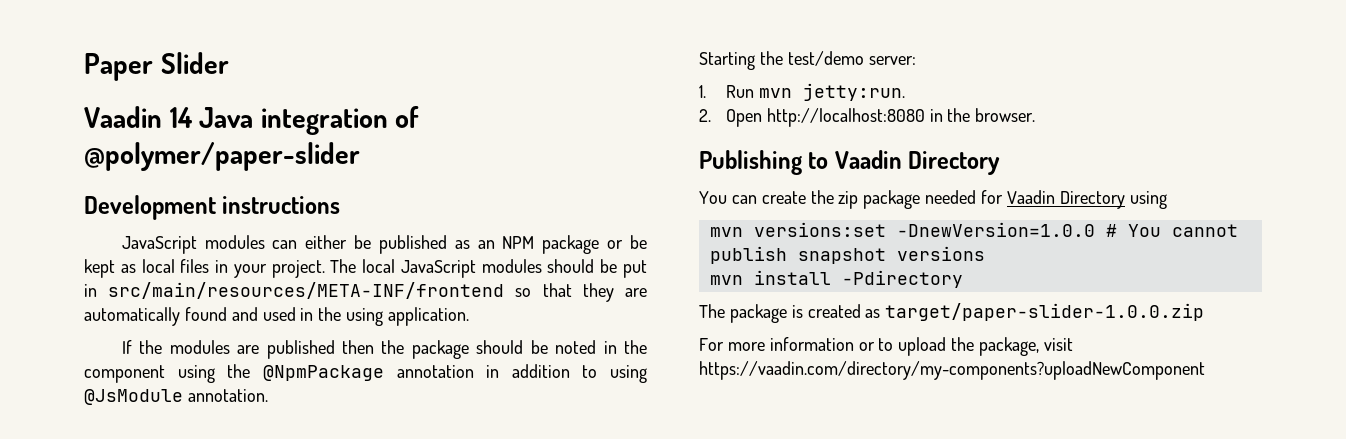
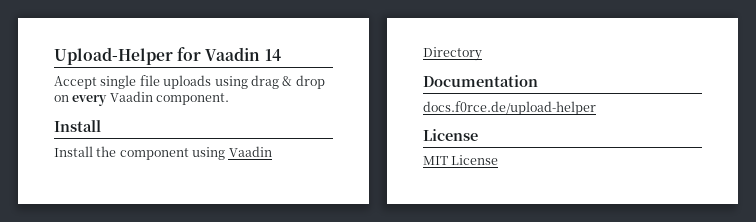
- Paper Slider
- Vaadin 14 Java integration of @polymer/paper-slider
- Development instructions
- JavaScript modules can either be published as an NPM package or be kept as local files in your project. The local JavaScript modules should be put in src/main/resources/META-INF/frontend so that they are automatically found and used in the using application.
- If the modules are published then the package should be noted in the component using the @NpmPackage annotation in addition to using @JsModule annotation.
- Starting the test/demo server:
- 1. Run mvn jetty:run.
- 2. Open http://localhost:8080 in the browser.
- Publishing to Vaadin Directory
- You can create the zip package needed for Vaadin Directory using
- mvn versions:set -DnewVersion=1.0.0 # You cannot publish snapshot versions
- mvn install -Pdirectory
- The package is created as target/paper-slider-1.0.0.zip
- For more information or to upload the package, visit https://vaadin.com/directory/my-components?uploadNewComponent
+ Upload-Helper for Vaadin 14
+ Accept single file uploads using drag & drop on every Vaadin component.
+ Install
+ Install the component using Vaadin Directory
+ Documentation
+ docs.f0rce.de/upload-helper
+ License
+ MIT License

